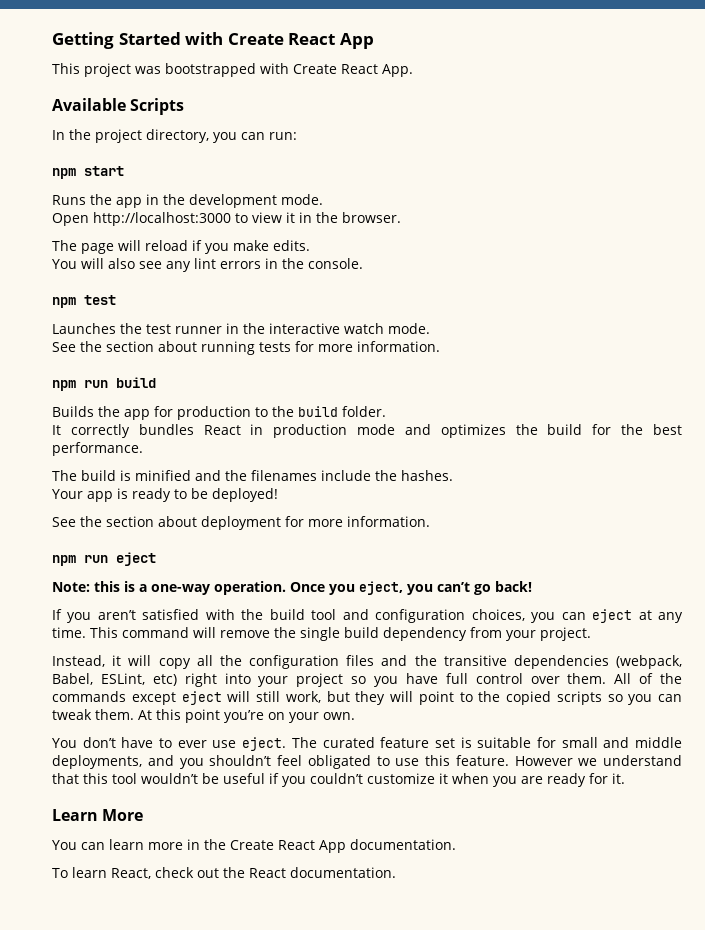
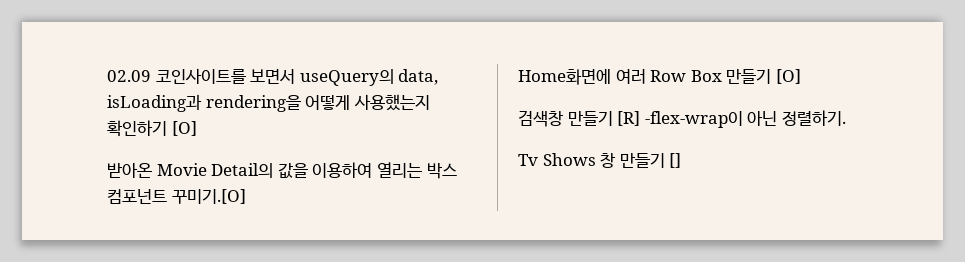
- Getting Started with Create React App
- This project was bootstrapped with Create React App.
- Available Scripts
- In the project directory, you can run:
- npm start
- Runs the app in the development mode.
- Open http://localhost:3000 to view it in the browser.
- The page will reload if you make edits.
- You will also see any lint errors in the console.
- npm test
- Launches the test runner in the interactive watch mode.
- See the section about running tests for more information.
- npm run build
- Builds the app for production to the build folder.
- It correctly bundles React in production mode and optimizes the build for the best performance.
- The build is minified and the filenames include the hashes.
- Your app is ready to be deployed!
- See the section about deployment for more information.
- npm run eject
- Note: this is a one-way operation. Once you eject, you can’t go back!
- If you aren’t satisfied with the build tool and configuration choices, you can eject at any time. This command will remove the single build dependency from your project.
- Instead, it will copy all the configuration files and the transitive dependencies (webpack, Babel, ESLint, etc) right into your project so you have full control over them. All of the commands except eject will still work, but they will point to the copied scripts so you can tweak them. At this point you’re on your own.
- You don’t have to ever use eject. The curated feature set is suitable for small and middle deployments, and you shouldn’t feel obligated to use this feature. However we understand that this tool wouldn’t be useful if you couldn’t customize it when you are ready for it.
- Learn More
- You can learn more in the Create React App documentation.
- To learn React, check out the React documentation.
+ 02.09 코인사이트를 보면서 useQuery의 data, isLoading과 rendering을 어떻게 사용했는지 확인하기 [O]
+ 받아온 Movie Detail의 값을 이용하여 열리는 박스 컴포넌트 꾸미기.[O]
+ Home화면에 여러 Row Box 만들기 [O]
+ 검색창 만들기 [R] -flex-wrap이 아닌 정렬하기.
+ Tv Shows 창 만들기 []

